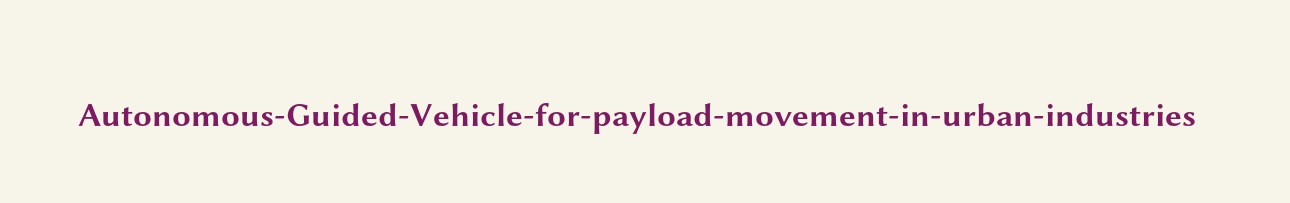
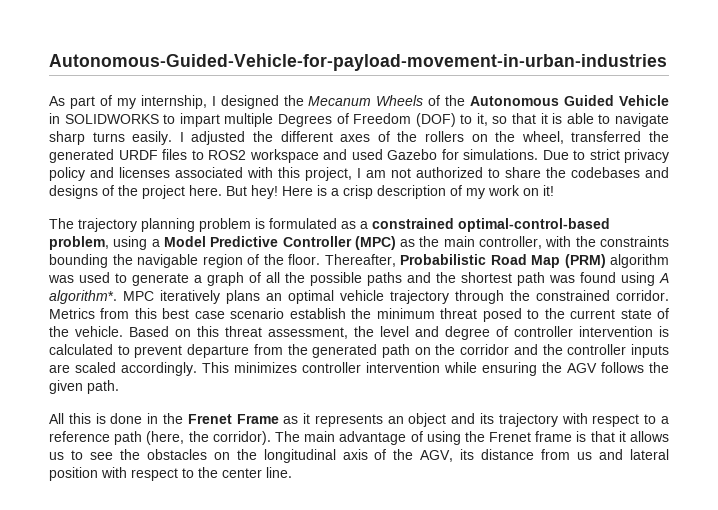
+ As part of my internship, I designed the Mecanum Wheels of the Autonomous Guided Vehicle in SOLIDWORKS to impart multiple Degrees of Freedom (DOF) to it, so that it is able to navigate sharp turns easily. I adjusted the different axes of the rollers on the wheel, transferred the generated URDF files to ROS2 workspace and used Gazebo for simulations. Due to strict privacy policy and licenses associated with this project, I am not authorized to share the codebases and designs of the project here. But hey! Here is a crisp description of my work on it!
+ The trajectory planning problem is formulated as a constrained optimal-control-based problem, using a Model Predictive Controller (MPC) as the main controller, with the constraints bounding the navigable region of the floor. Thereafter, Probabilistic Road Map (PRM) algorithm was used to generate a graph of all the possible paths and the shortest path was found using A algorithm*. MPC iteratively plans an optimal vehicle trajectory through the constrained corridor. Metrics from this best case scenario establish the minimum threat posed to the current state of the vehicle. Based on this threat assessment, the level and degree of controller intervention is calculated to prevent departure from the generated path on the corridor and the controller inputs are scaled accordingly. This minimizes controller intervention while ensuring the AGV follows the given path.
+ All this is done in the Frenet Frame as it represents an object and its trajectory with respect to a reference path (here, the corridor). The main advantage of using the Frenet frame is that it allows us to see the obstacles on the longitudinal axis of the AGV, its distance from us and lateral position with respect to the center line.

